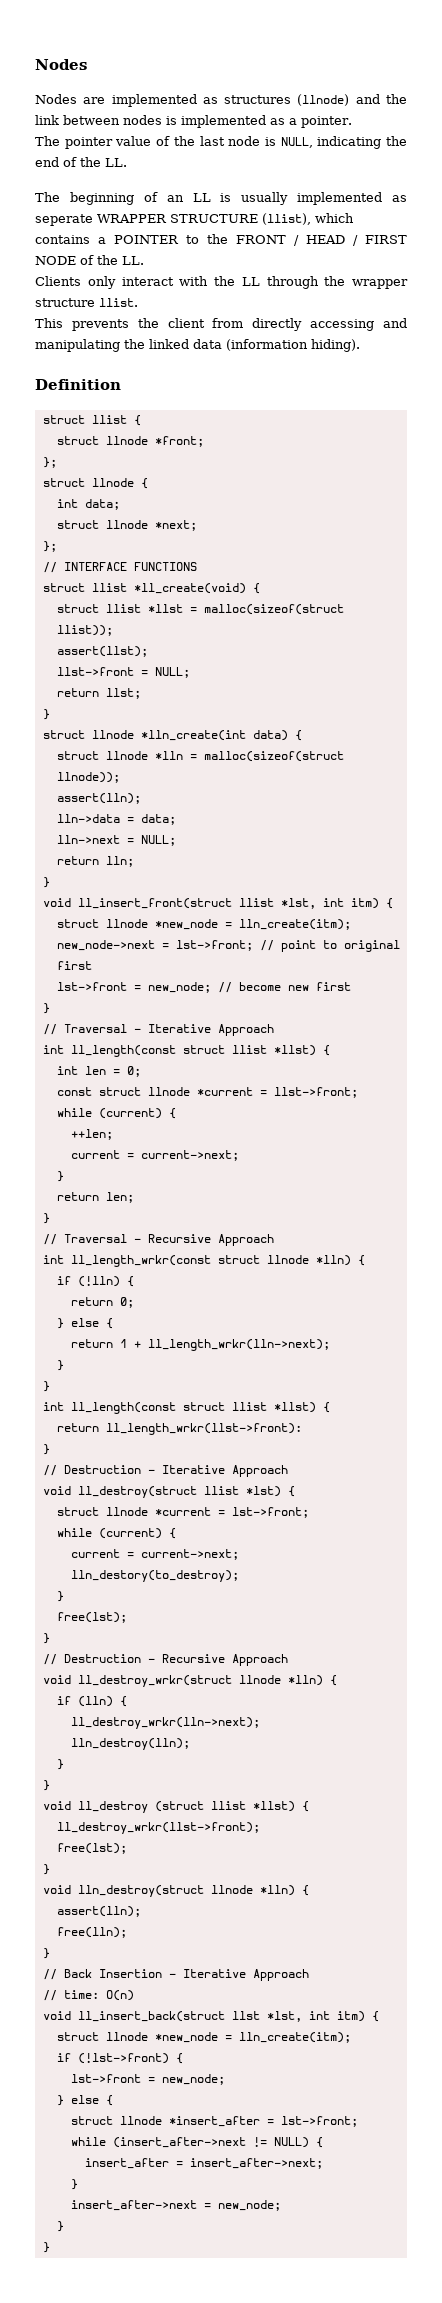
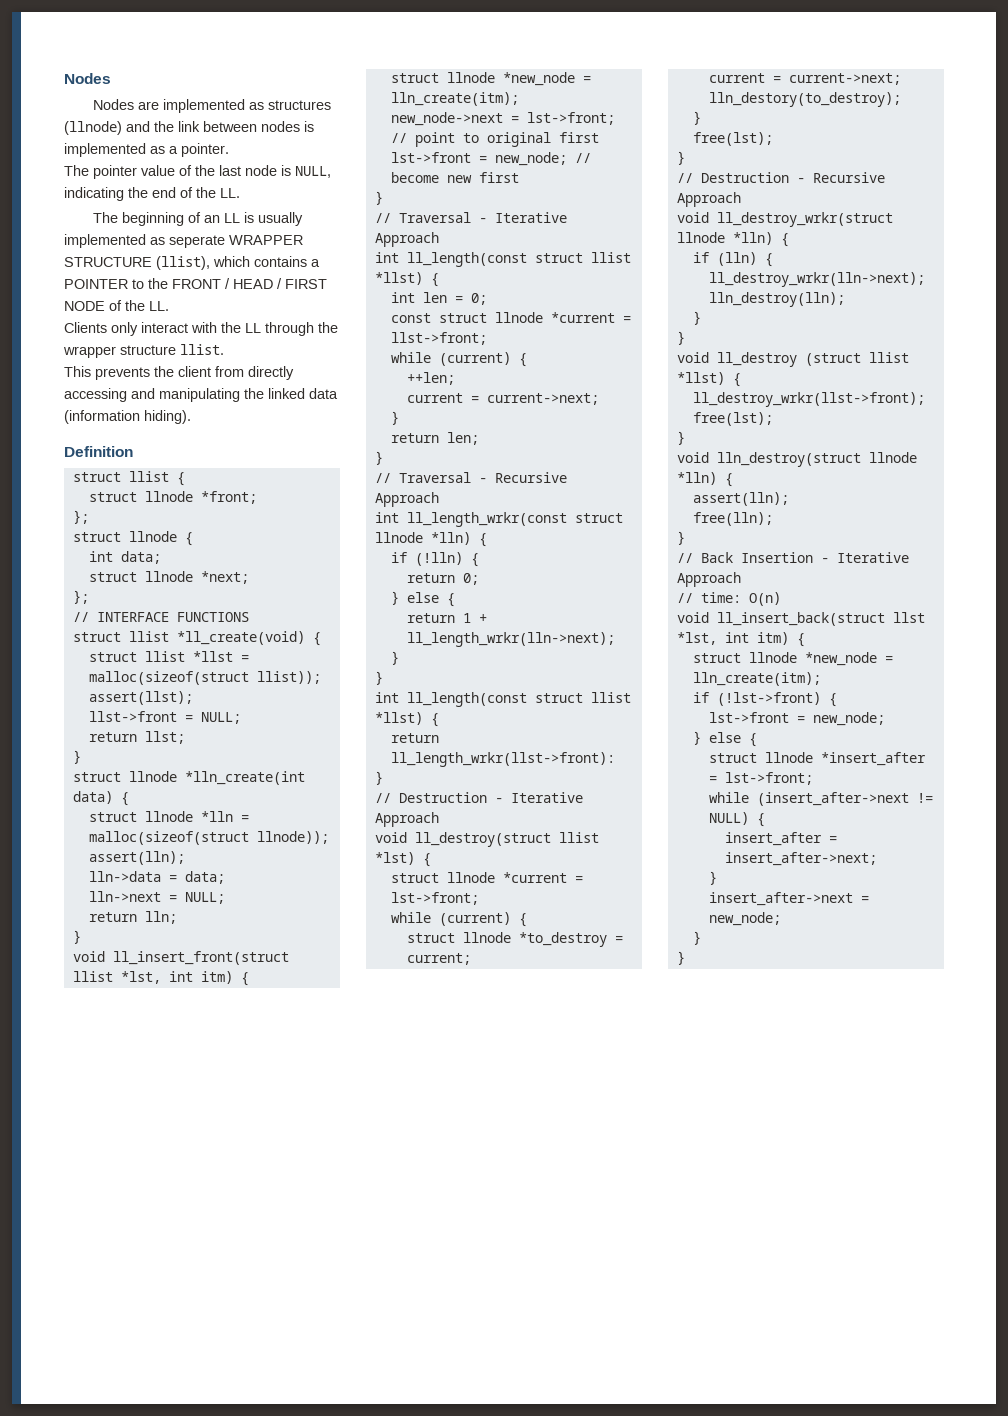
+ struct llnode *to_destroy = current;

